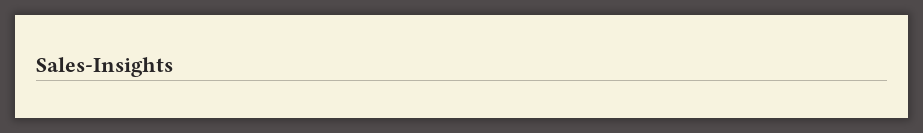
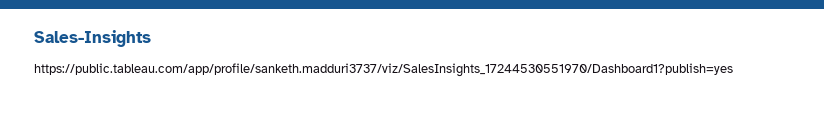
+ https://public.tableau.com/app/profile/sanketh.madduri3737/viz/SalesInsights_17244530551970/Dashboard1?publish=yes

